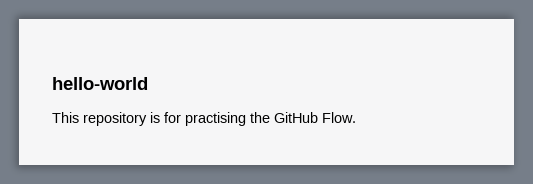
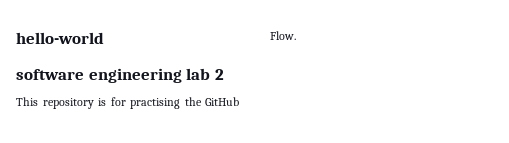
+ software engineering lab 2

